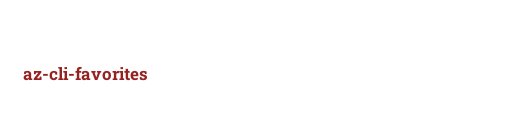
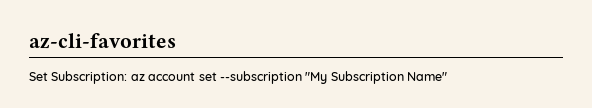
+ Set Subscription: az account set --subscription "My Subscription Name"

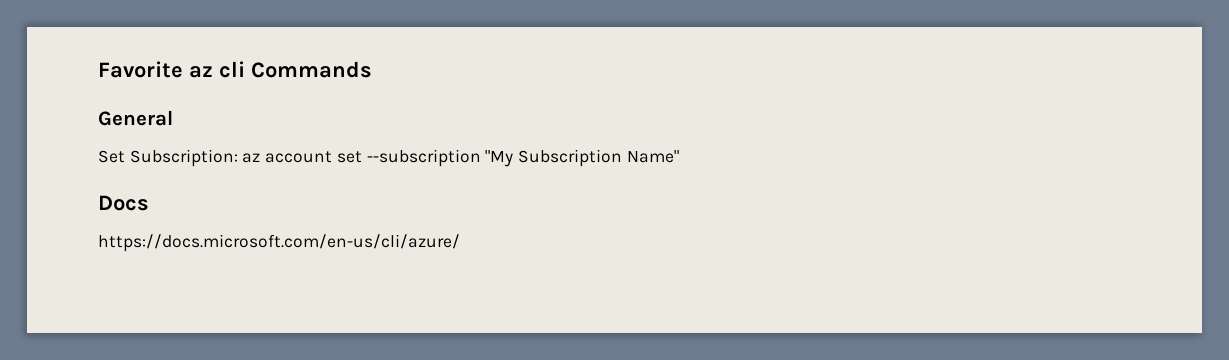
- az-cli-favorites
+ Favorite az cli Commands
+ General
+ Docs
+ https://docs.microsoft.com/en-us/cli/azure/

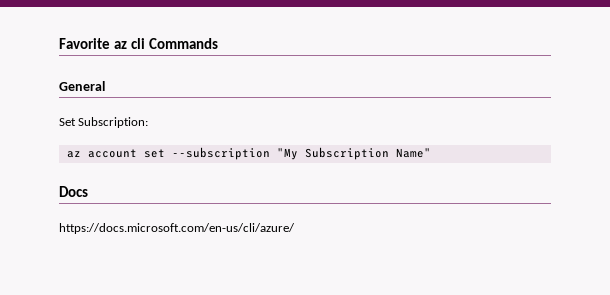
- Set Subscription: az account set --subscription "My Subscription Name"
+ Set Subscription:
+ az account set --subscription "My Subscription Name"

